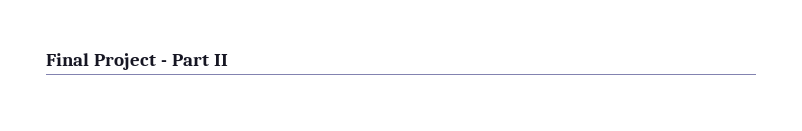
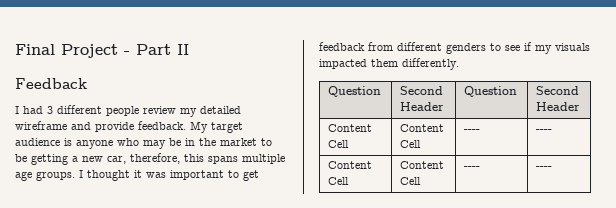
+ Feedback
+ I had 3 different people review my detailed wireframe and provide feedback. My target audience is anyone who may be in the market to be getting a new car, therefore, this spans multiple age groups. I thought it was important to get feedback from different genders to see if my visuals impacted them differently.
+ Question | Second Header | Question | Second Header
+ Content Cell | Content Cell | ---- | ----
+ Content Cell | Content Cell | ---- | ----

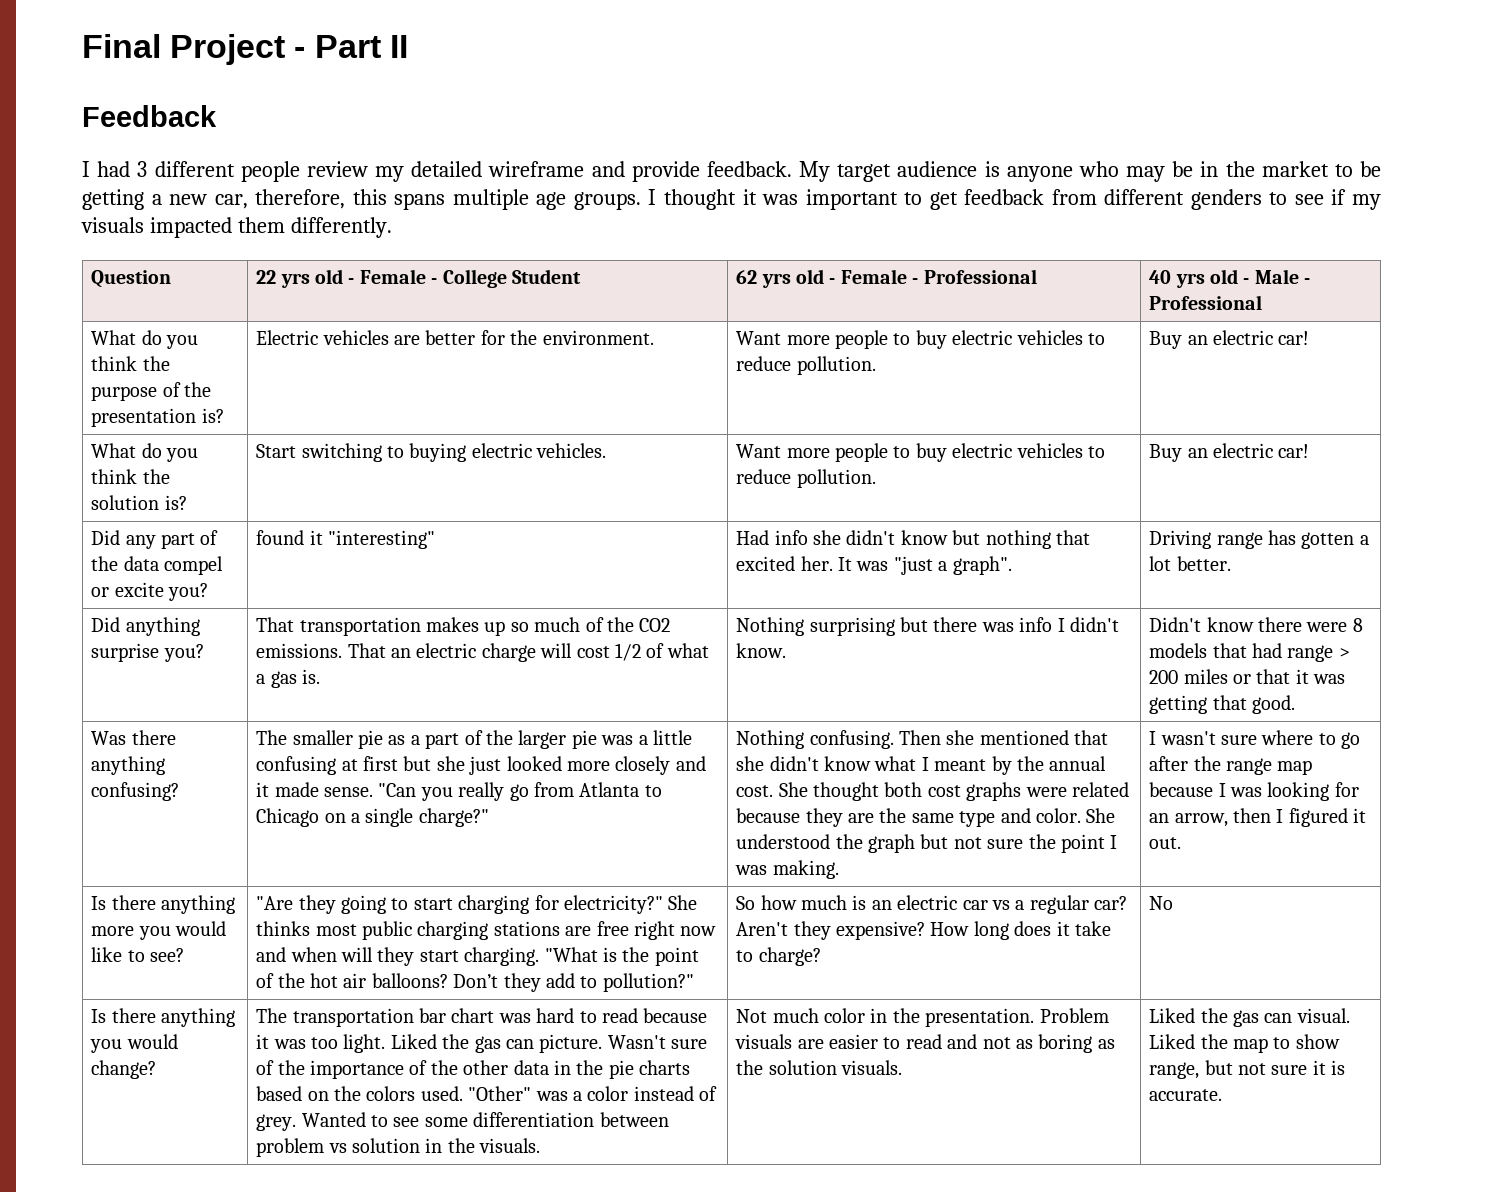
- Question | Second Header | Question | Second Header
- Content Cell | Content Cell | ---- | ----
- Content Cell | Content Cell | ---- | ----
+ Question | 22 yrs old - Female - College Student | 62 yrs old - Female - Professional | 40 yrs old - Male - Professional
+ What do you think the purpose of the presentation is? | Electric vehicles are better for the environment. | Want more people to buy electric vehicles to reduce pollution. | Buy an electric car!
+ What do you think the solution is? | Start switching to buying electric vehicles. | Want more people to buy electric vehicles to reduce pollution. | Buy an electric car!
+ Did any part of the data compel or excite you? | found it "interesting" | Had info she didn't know but nothing that excited her. It was "just a graph". | Driving range has gotten a lot better.
+ Did anything surprise you? | That transportation makes up so much of the CO2 emissions. That an electric charge will cost 1/2 of what a gas is. | Nothing surprising but there was info I didn't know. | Didn't know there were 8 models that had range > 200 miles or that it was getting that good.
+ Was there anything confusing? | The smaller pie as a part of the larger pie was a little confusing at first but she just looked more closely and it made sense. "Can you really go from Atlanta to Chicago on a single charge?" | Nothing confusing. Then she mentioned that she didn't know what I meant by the annual cost. She thought both cost graphs were related because they are the same type and color. She understood the graph but not sure the point I was making. | I wasn't sure where to go after the range map because I was looking for an arrow, then I figured it out.
+ Is there anything more you would like to see? | "Are they going to start charging for electricity?" She thinks most public charging stations are free right now and when will they start charging. "What is the point of the hot air balloons? Don’t they add to pollution?" | So how much is an electric car vs a regular car? Aren't they expensive? How long does it take to charge? | No
+ Is there anything you would change? | The transportation bar chart was hard to read because it was too light. Liked the gas can picture. Wasn't sure of the importance of the other data in the pie charts based on the colors used. "Other" was a color instead of grey. Wanted to see some differentiation between problem vs solution in the visuals. | Not much color in the presentation. Problem visuals are easier to read and not as boring as the solution visuals. | Liked the gas can visual. Liked the map to show range, but not sure it is accurate.

